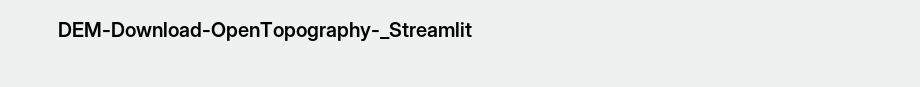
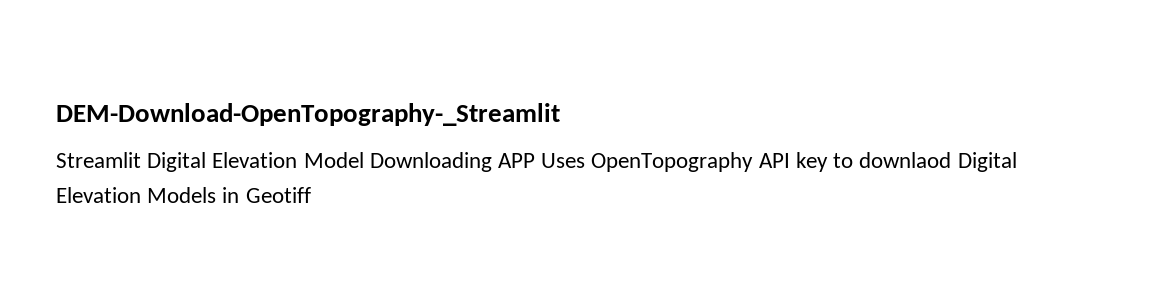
+ Streamlit Digital Elevation Model Downloading APP Uses OpenTopography API key to downlaod Digital Elevation Models in Geotiff

